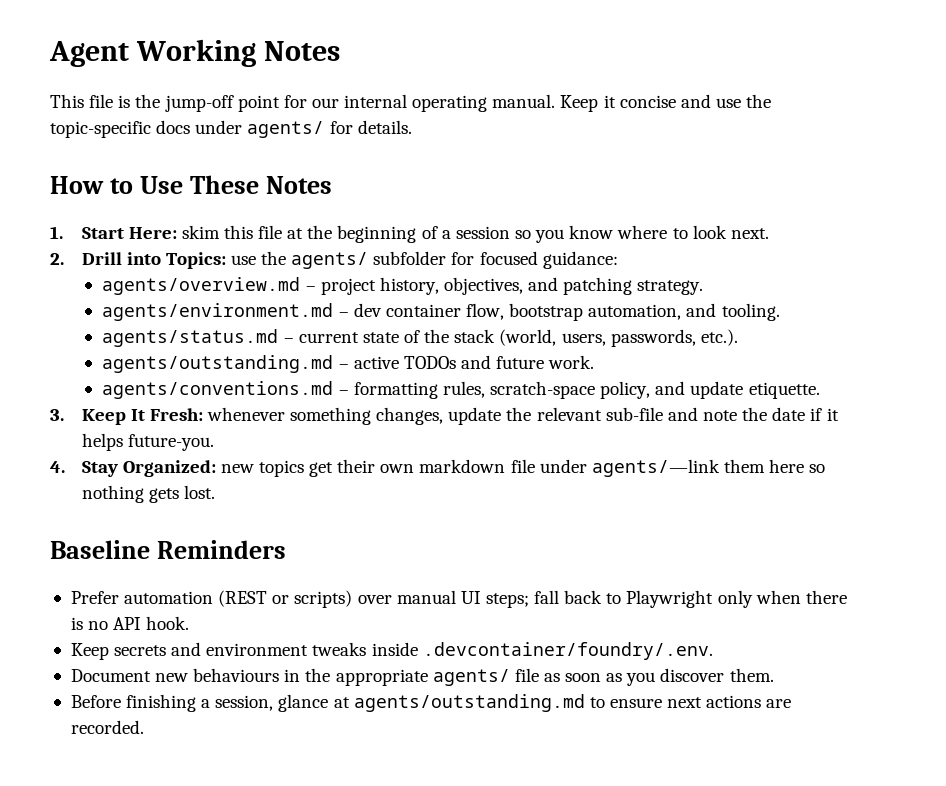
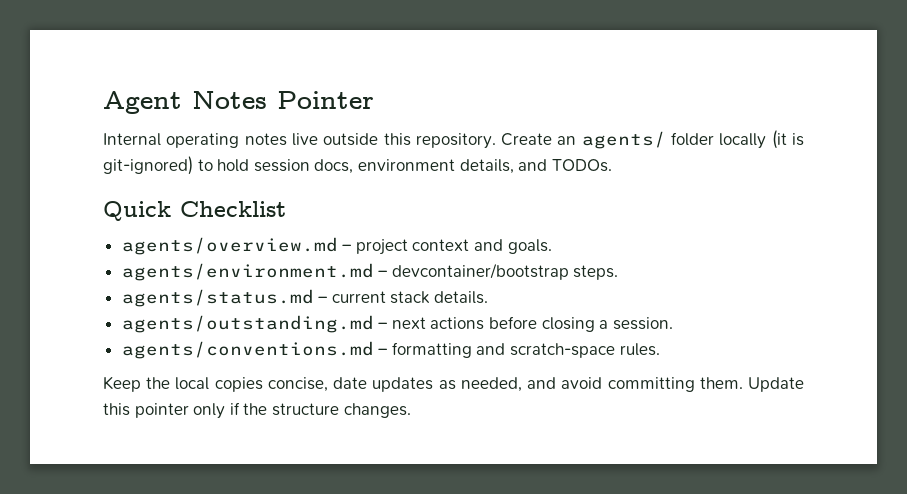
- Agent Working Notes
- This file is the jump-off point for our internal operating manual. Keep it concise and use the topic-specific docs under agents/ for details.
- How to Use These Notes
- 1. Start Here: skim this file at the beginning of a session so you know where to look next.
- 2. Drill into Topics: use the agents/ subfolder for focused guidance:
- agents/overview.md – project history, objectives, and patching strategy.
- agents/environment.md – dev container flow, bootstrap automation, and tooling.
- agents/status.md – current state of the stack (world, users, passwords, etc.).
- agents/outstanding.md – active TODOs and future work.
- agents/conventions.md – formatting rules, scratch-space policy, and update etiquette.
- 3. Keep It Fresh: whenever something changes, update the relevant sub-file and note the date if it helps future-you.
- 4. Stay Organized: new topics get their own markdown file under agents/—link them here so nothing gets lost.
- Baseline Reminders
- Prefer automation (REST or scripts) over manual UI steps; fall back to Playwright only when there is no API hook.
- Keep secrets and environment tweaks inside .devcontainer/foundry/.env.
- Document new behaviours in the appropriate agents/ file as soon as you discover them.
- Before finishing a session, glance at agents/outstanding.md to ensure next actions are recorded.
+ Agent Notes Pointer
+ Internal operating notes live outside this repository. Create an agents/ folder locally (it is git-ignored) to hold session docs, environment details, and TODOs.
+ Quick Checklist
+ agents/overview.md – project context and goals.
+ agents/environment.md – devcontainer/bootstrap steps.
+ agents/status.md – current stack details.
+ agents/outstanding.md – next actions before closing a session.
+ agents/conventions.md – formatting and scratch-space rules.
+ Keep the local copies concise, date updates as needed, and avoid committing them. Update this pointer only if the structure changes.

